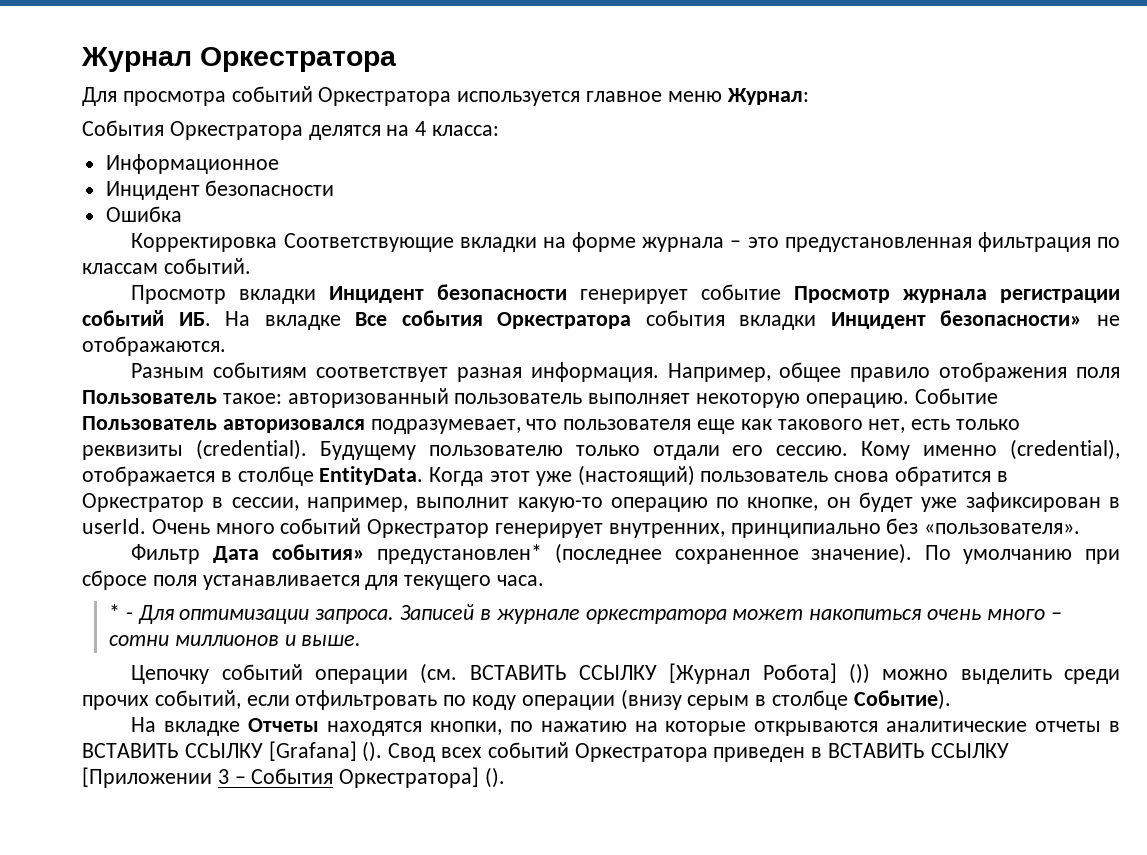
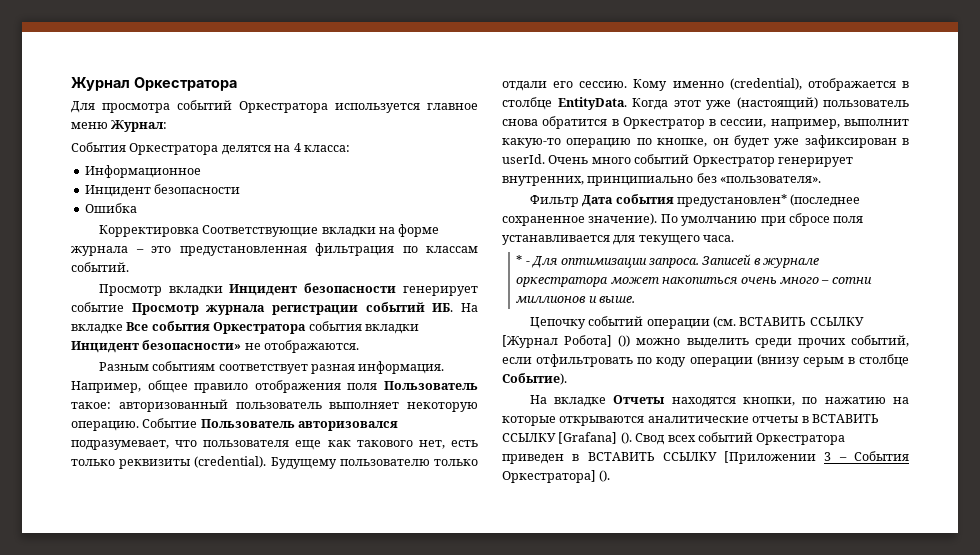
- Фильтр Дата события» предустановлен* (последнее сохраненное значение).
+ Фильтр Дата события предустановлен* (последнее сохраненное значение).

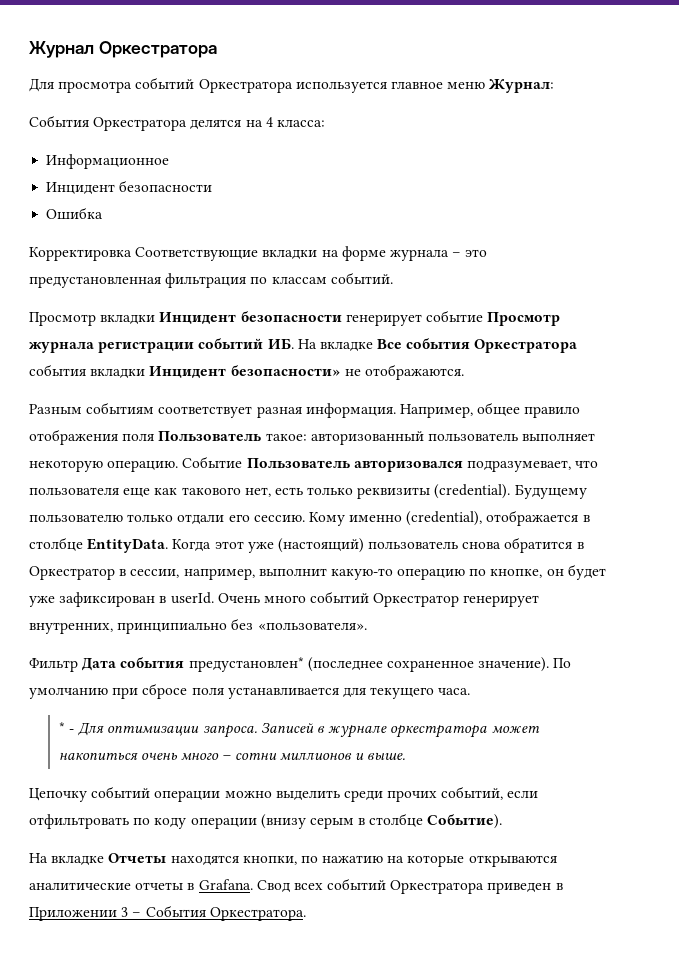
- Цепочку событий операции (см. ВСТАВИТЬ ССЫЛКУ [Журнал Робота] ()) можно выделить среди прочих событий, если отфильтровать по коду операции (внизу серым в столбце Событие).
+ Цепочку событий операции можно выделить среди прочих событий, если отфильтровать по коду операции (внизу серым в столбце Событие).
- На вкладке Отчеты находятся кнопки, по нажатию на которые открываются аналитические отчеты в ВСТАВИТЬ ССЫЛКУ [Grafana] ().
+ На вкладке Отчеты находятся кнопки, по нажатию на которые открываются аналитические отчеты в Grafana.
- Свод всех событий Оркестратора приведен в ВСТАВИТЬ ССЫЛКУ [Приложении 3 – События Оркестратора] ().
+ Свод всех событий Оркестратора приведен в Приложении 3 – События Оркестратора.

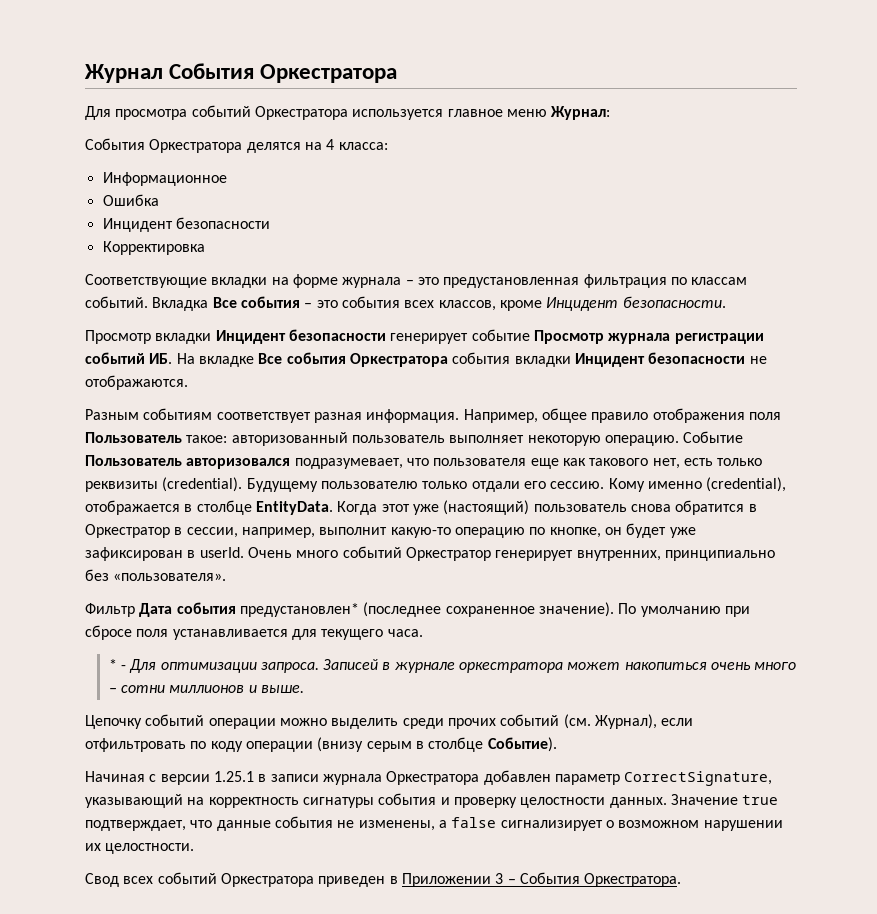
- Журнал Оркестратора
+ Журнал События Оркестратора
+ Ошибка
- Ошибка
- Корректировка Соответствующие вкладки на форме журнала – это предустановленная фильтрация по классам событий.
+ Корректировка
+ Соответствующие вкладки на форме журнала – это предустановленная фильтрация по классам событий. Вкладка Все события – это события всех классов, кроме Инцидент безопасности.
- Просмотр вкладки Инцидент безопасности генерирует событие Просмотр журнала регистрации событий ИБ. На вкладке Все события Оркестратора события вкладки Инцидент безопасности» не отображаются.
+ Просмотр вкладки Инцидент безопасности генерирует событие Просмотр журнала регистрации событий ИБ. На вкладке Все события Оркестратора события вкладки Инцидент безопасности не отображаются.
- Цепочку событий операции можно выделить среди прочих событий, если отфильтровать по коду операции (внизу серым в столбце Событие).
+ Цепочку событий операции можно выделить среди прочих событий (см. Журнал), если отфильтровать по коду операции (внизу серым в столбце Событие).
- На вкладке Отчеты находятся кнопки, по нажатию на которые открываются аналитические отчеты в Grafana. Свод всех событий Оркестратора приведен в Приложении 3 – События Оркестратора.
+ Начиная с версии 1.25.1 в записи журнала Оркестратора добавлен параметр CorrectSignature, указывающий на корректность сигнатуры события и проверку целостности данных. Значение true подтверждает, что данные события не изменены, а false сигнализирует о возможном нарушении их целостности.
+ Свод всех событий Оркестратора приведен в Приложении 3 – События Оркестратора.

